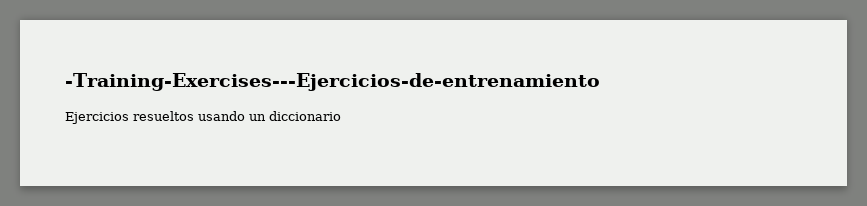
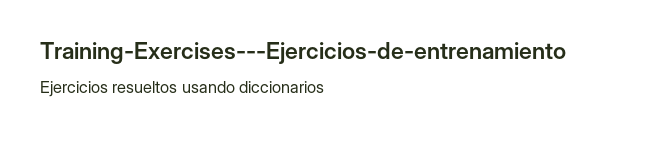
- -Training-Exercises---Ejercicios-de-entrenamiento
+ Training-Exercises---Ejercicios-de-entrenamiento
- Ejercicios resueltos usando un diccionario
+ Ejercicios resueltos usando diccionarios

